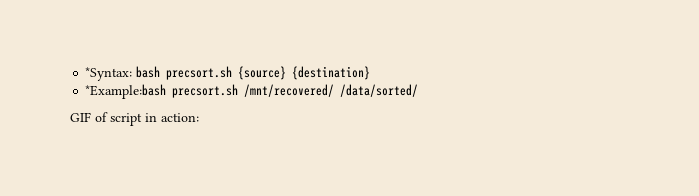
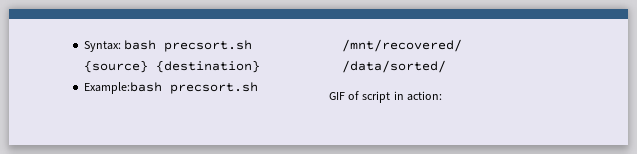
- *Syntax: bash precsort.sh {source} {destination}
+ Syntax: bash precsort.sh {source} {destination}
- *Example:bash precsort.sh /mnt/recovered/ /data/sorted/
+ Example:bash precsort.sh /mnt/recovered/ /data/sorted/

